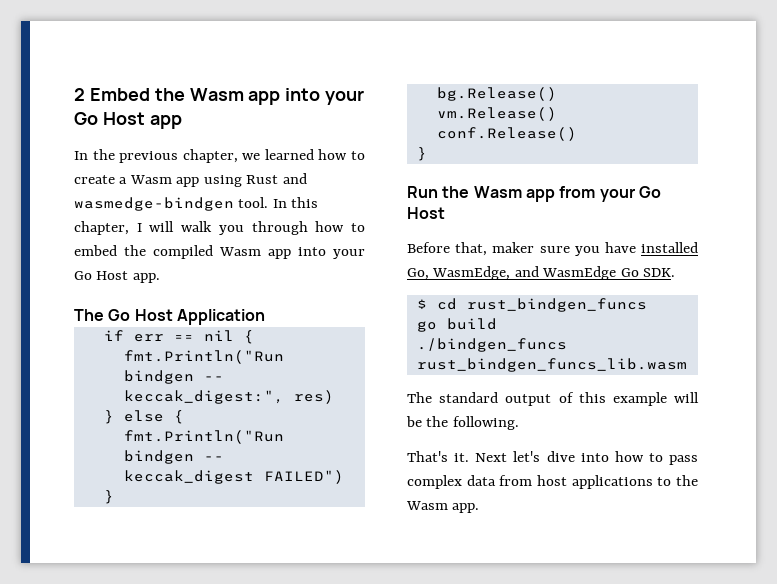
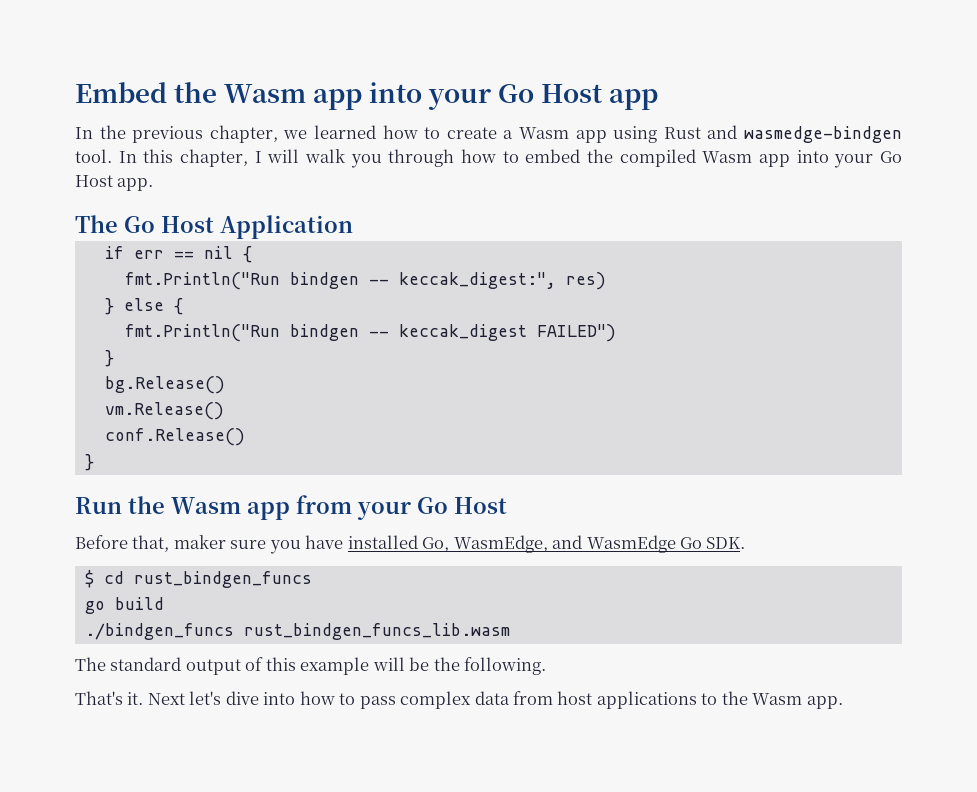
- 2 Embed the Wasm app into your Go Host app
+ Embed the Wasm app into your Go Host app

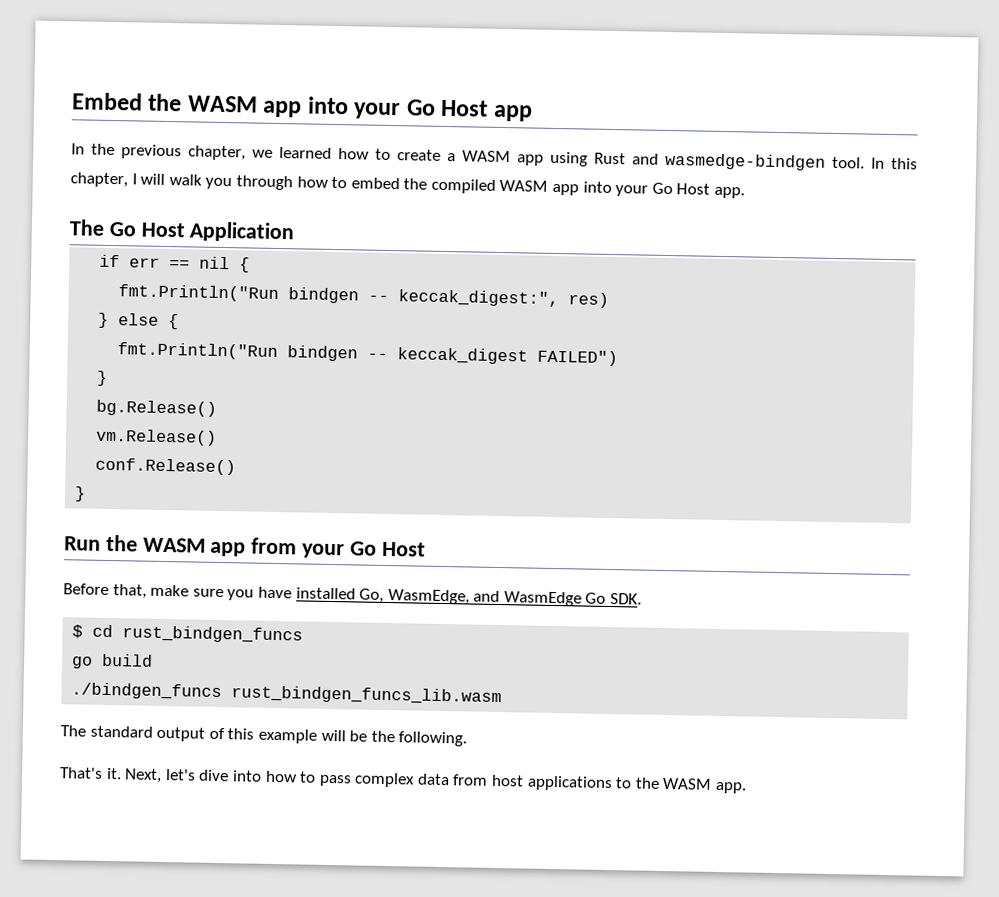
- Embed the Wasm app into your Go Host app
+ Embed the WASM app into your Go Host app
- In the previous chapter, we learned how to create a Wasm app using Rust and wasmedge-bindgen tool.
+ In the previous chapter, we learned how to create a WASM app using Rust and wasmedge-bindgen tool.
- In this chapter, I will walk you through how to embed the compiled Wasm app into your Go Host app.
+ In this chapter, I will walk you through how to embed the compiled WASM app into your Go Host app.
- Run the Wasm app from your Go Host
+ Run the WASM app from your Go Host
- Before that, maker sure you have installed Go, WasmEdge, and WasmEdge Go SDK.
+ Before that, make sure you have installed Go, WasmEdge, and WasmEdge Go SDK.
- Next let's dive into how to pass complex data from host applications to the Wasm app.
+ Next, let's dive into how to pass complex data from host applications to the WASM app.

